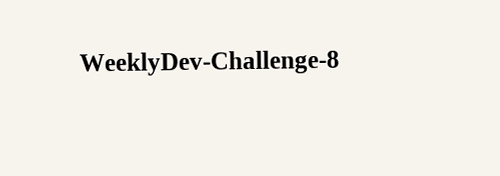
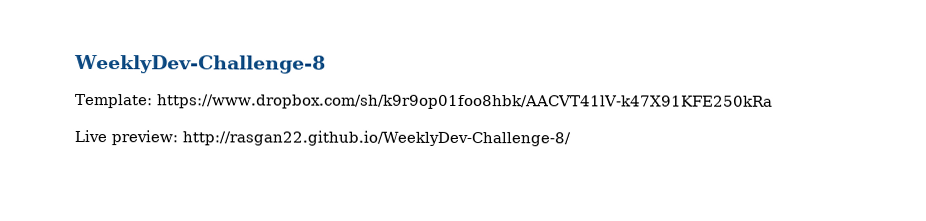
+ Template: https://www.dropbox.com/sh/k9r9op01foo8hbk/AACVT41lV-k47X91KFE250kRa
+ Live preview: http://rasgan22.github.io/WeeklyDev-Challenge-8/

